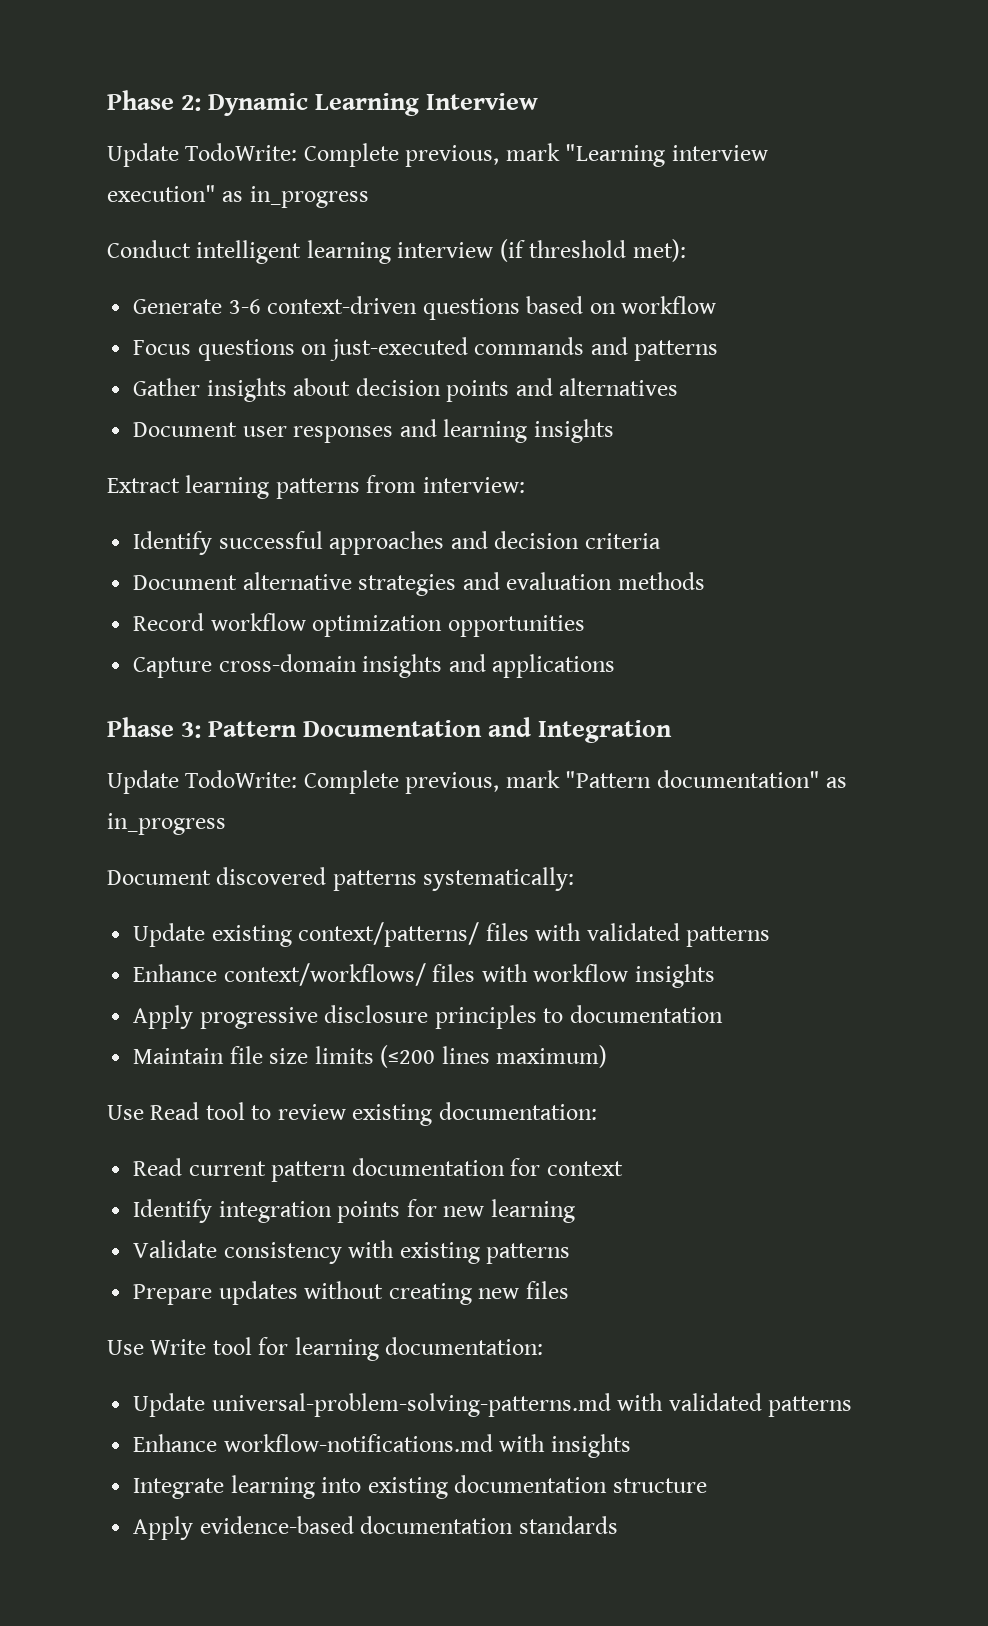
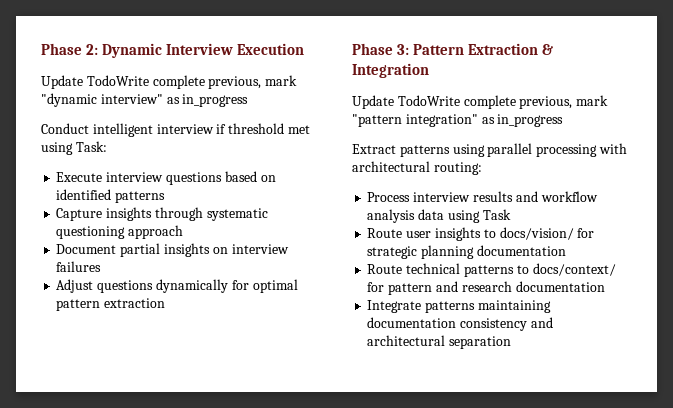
- Phase 2: Dynamic Learning Interview
- Update TodoWrite: Complete previous, mark "Learning interview execution" as in_progress
- Conduct intelligent learning interview (if threshold met):
- Generate 3-6 context-driven questions based on workflow
- Focus questions on just-executed commands and patterns
- Gather insights about decision points and alternatives
- Document user responses and learning insights
- Extract learning patterns from interview:
- Identify successful approaches and decision criteria
- Document alternative strategies and evaluation methods
- Record workflow optimization opportunities
- Capture cross-domain insights and applications
+ Phase 2: Dynamic Interview Execution
+ Update TodoWrite complete previous, mark "dynamic interview" as in_progress
+ Conduct intelligent interview if threshold met using Task:
+ Execute interview questions based on identified patterns
+ Capture insights through systematic questioning approach
+ Document partial insights on interview failures
+ Adjust questions dynamically for optimal pattern extraction
- Phase 3: Pattern Documentation and Integration
+ Phase 3: Pattern Extraction & Integration
- Update TodoWrite: Complete previous, mark "Pattern documentation" as in_progress
- Document discovered patterns systematically:
- Update existing context/patterns/ files with validated patterns
- Enhance context/workflows/ files with workflow insights
- Apply progressive disclosure principles to documentation
- Maintain file size limits (≤200 lines maximum)
- Use Read tool to review existing documentation:
- Read current pattern documentation for context
- Identify integration points for new learning
- Validate consistency with existing patterns
- Prepare updates without creating new files
- Use Write tool for learning documentation:
- Update universal-problem-solving-patterns.md with validated patterns
- Enhance workflow-notifications.md with insights
- Integrate learning into existing documentation structure
- Apply evidence-based documentation standards
+ Update TodoWrite complete previous, mark "pattern integration" as in_progress
+ Extract patterns using parallel processing with architectural routing:
+ Process interview results and workflow analysis data using Task
+ Route user insights to docs/vision/ for strategic planning documentation
+ Route technical patterns to docs/context/ for pattern and research documentation
+ Integrate patterns maintaining documentation consistency and architectural separation

